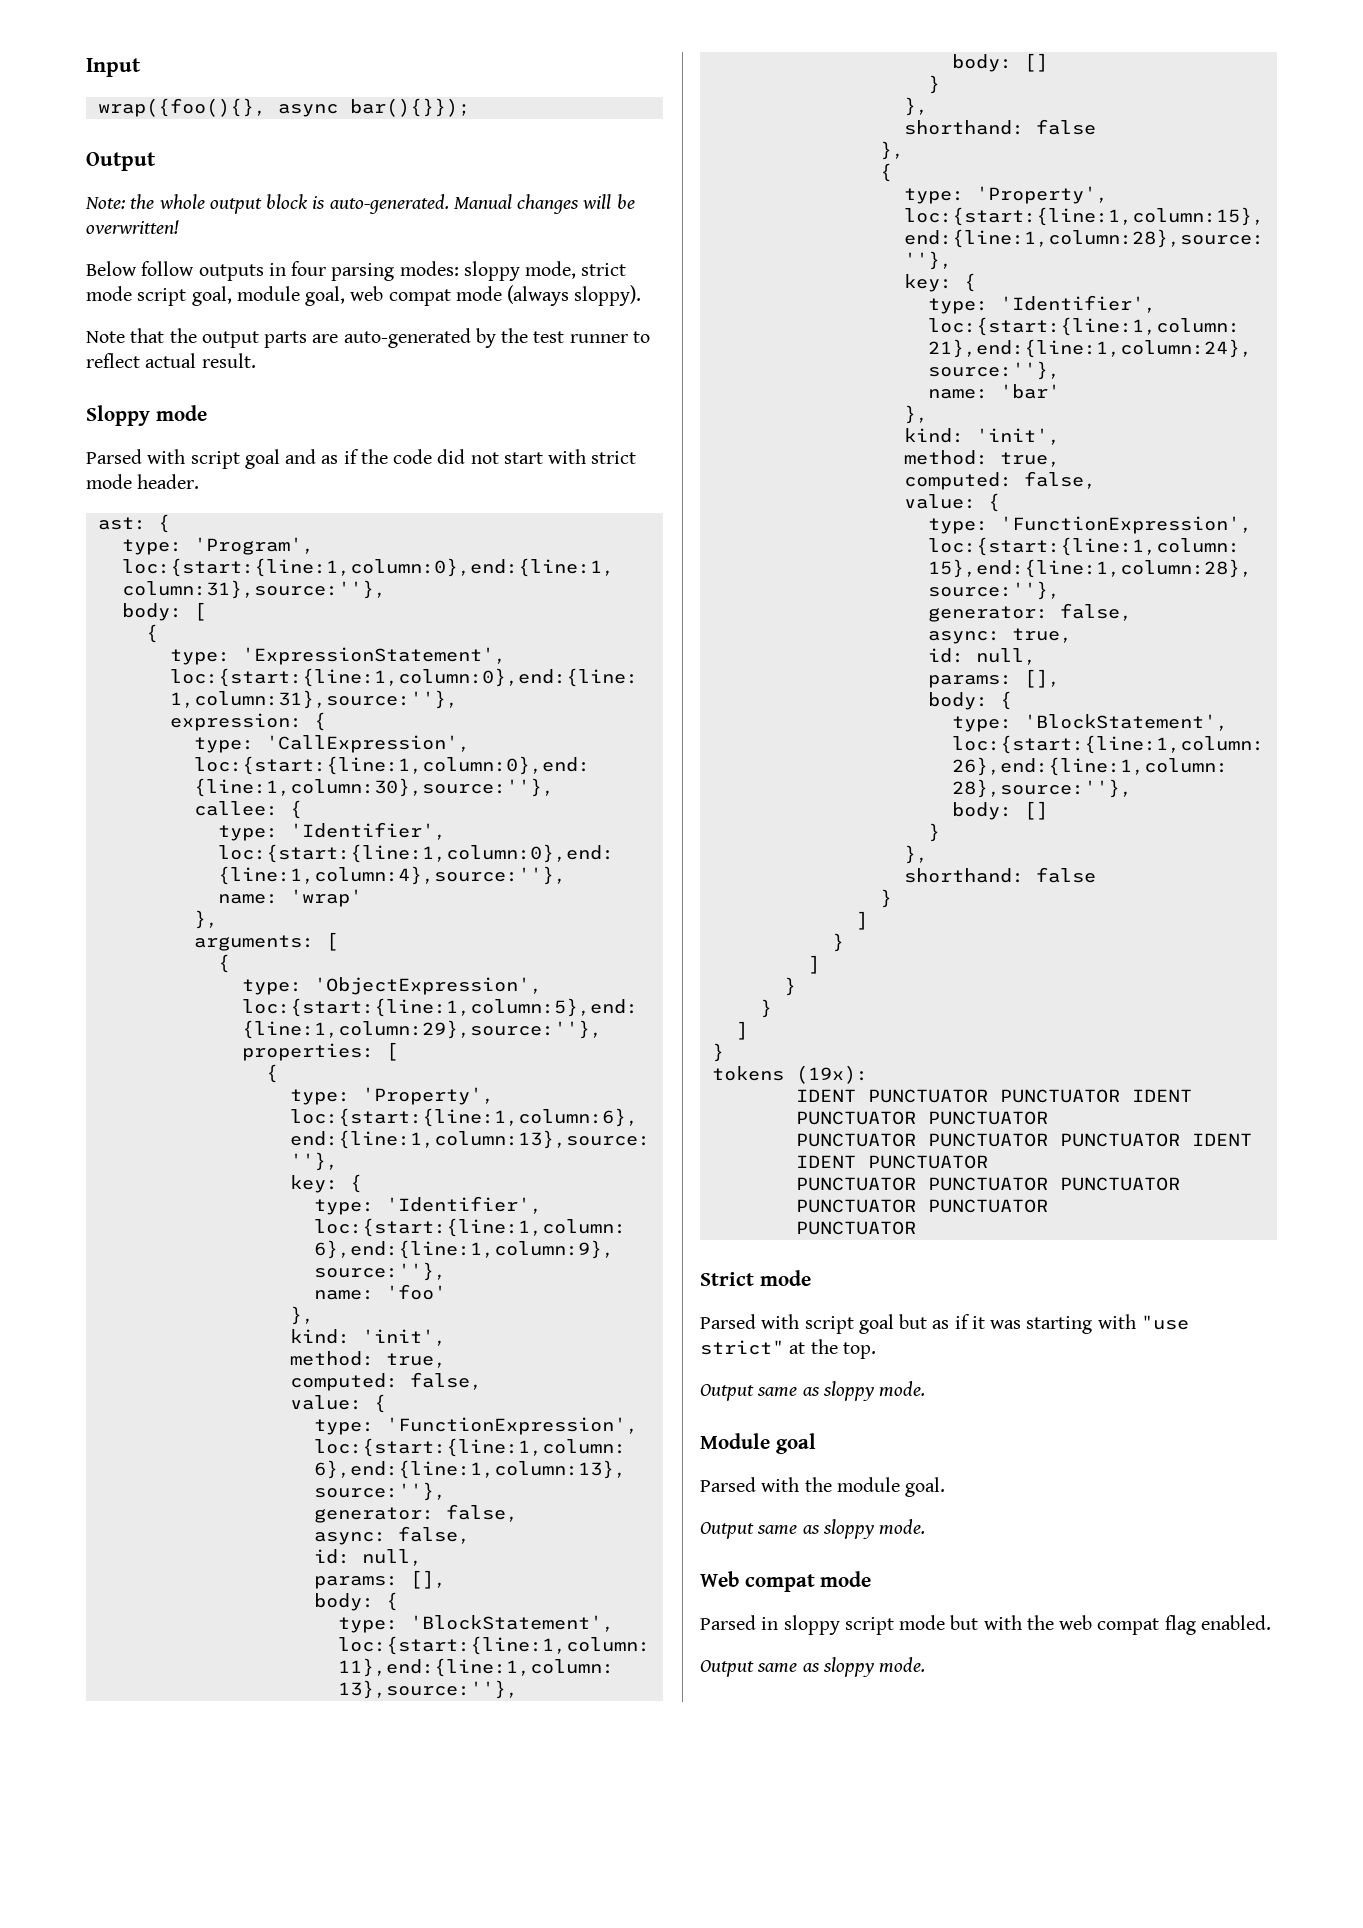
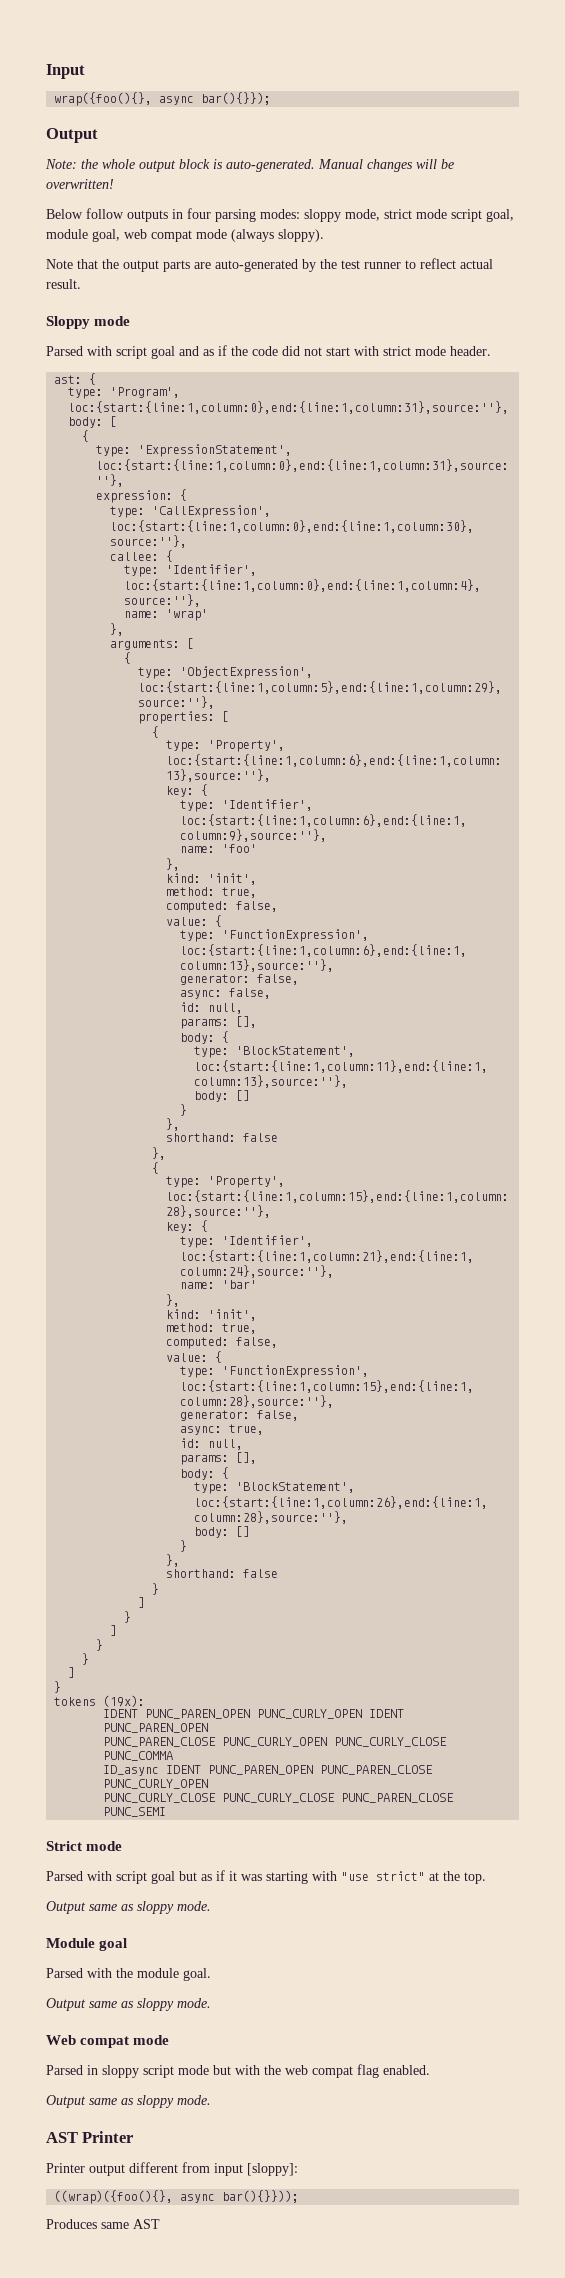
- IDENT PUNCTUATOR PUNCTUATOR IDENT PUNCTUATOR PUNCTUATOR
- PUNCTUATOR PUNCTUATOR PUNCTUATOR IDENT IDENT PUNCTUATOR
- PUNCTUATOR PUNCTUATOR PUNCTUATOR PUNCTUATOR PUNCTUATOR
- PUNCTUATOR
+ IDENT PUNC_PAREN_OPEN PUNC_CURLY_OPEN IDENT PUNC_PAREN_OPEN
+ PUNC_PAREN_CLOSE PUNC_CURLY_OPEN PUNC_CURLY_CLOSE PUNC_COMMA
+ ID_async IDENT PUNC_PAREN_OPEN PUNC_PAREN_CLOSE PUNC_CURLY_OPEN
+ PUNC_CURLY_CLOSE PUNC_CURLY_CLOSE PUNC_PAREN_CLOSE PUNC_SEMI
+ AST Printer
+ Printer output different from input [sloppy]:
+ ((wrap)({foo(){}, async bar(){}}));
+ Produces same AST

